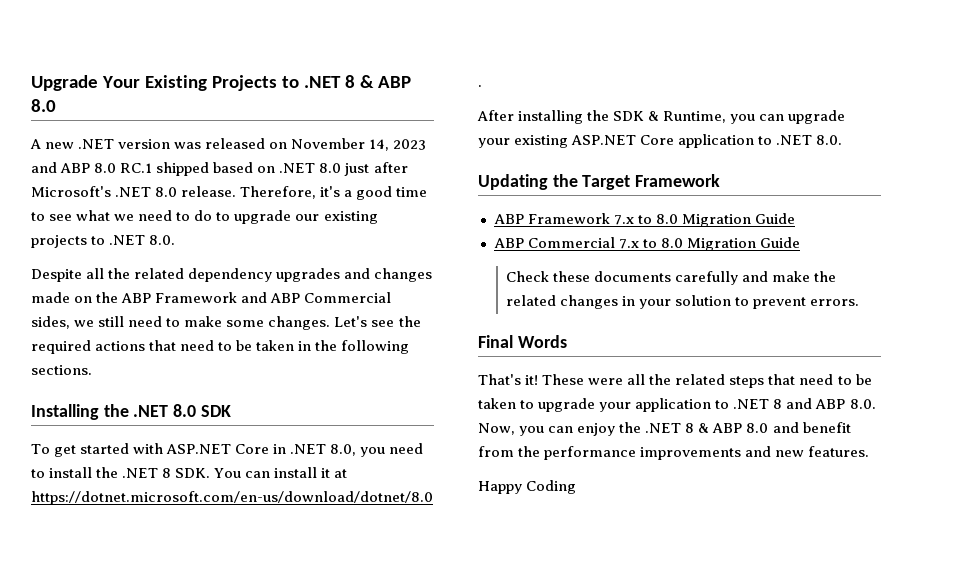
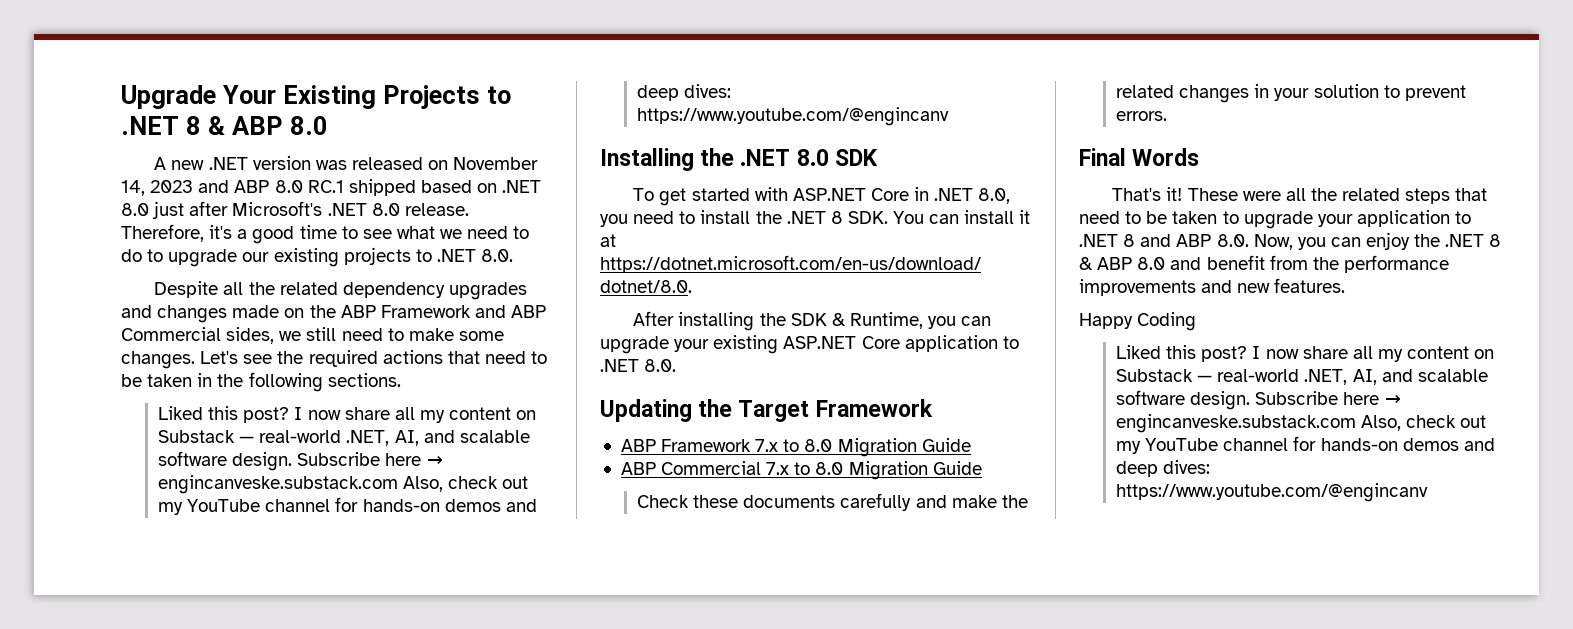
  Let's see the required actions that need to be taken in the following sections.
+ Liked this post? I now share all my content on Substack — real-world .NET, AI, and scalable software design. Subscribe here → engincanveske.substack.com Also, check out my YouTube channel for hands-on demos and deep dives: https://www.youtube.com/@engincanv
  Happy Coding
+ Liked this post? I now share all my content on Substack — real-world .NET, AI, and scalable software design. Subscribe here → engincanveske.substack.com Also, check out my YouTube channel for hands-on demos and deep dives: https://www.youtube.com/@engincanv

